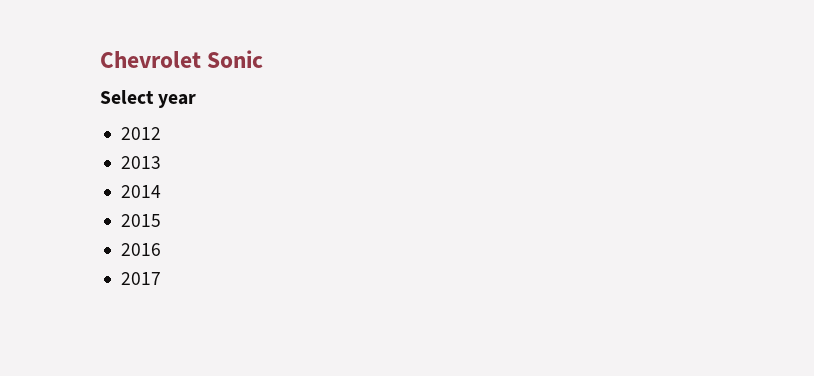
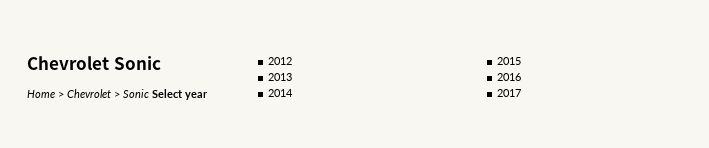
- Select year
+ Home > Chevrolet > Sonic Select year

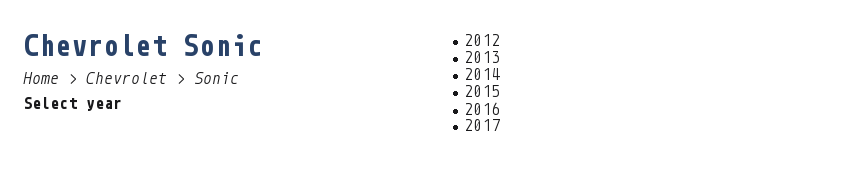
- Home > Chevrolet > Sonic Select year
+ Home > Chevrolet > Sonic
+ Select year

